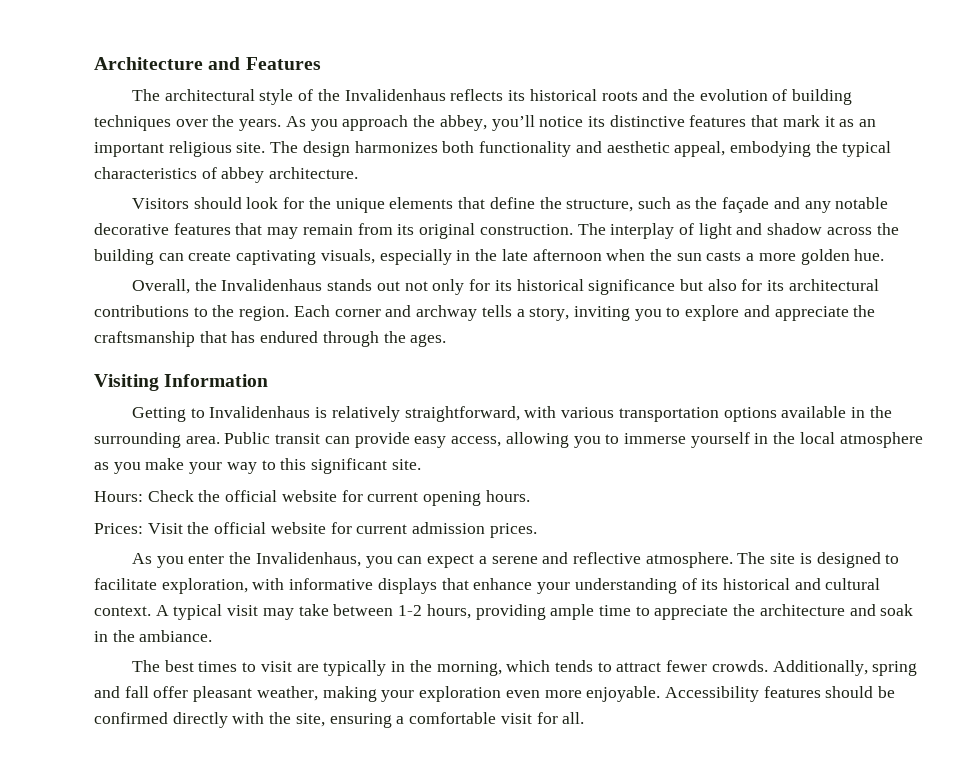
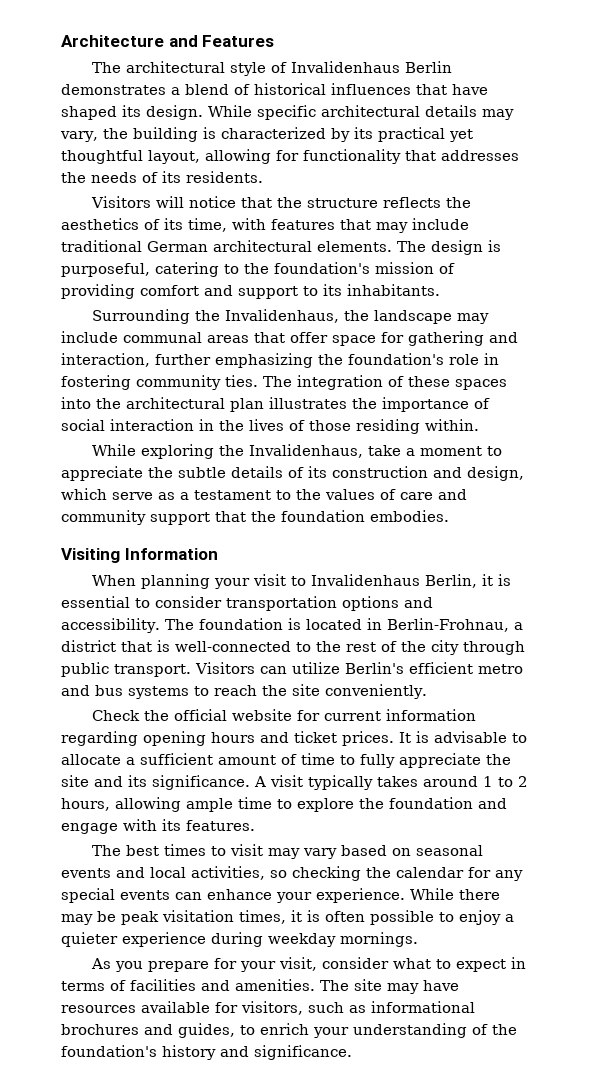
- The architectural style of the Invalidenhaus reflects its historical roots and the evolution of building techniques over the years. As you approach the abbey, you’ll notice its distinctive features that mark it as an important religious site. The design harmonizes both functionality and aesthetic appeal, embodying the typical characteristics of abbey architecture.
- Visitors should look for the unique elements that define the structure, such as the façade and any notable decorative features that may remain from its original construction. The interplay of light and shadow across the building can create captivating visuals, especially in the late afternoon when the sun casts a more golden hue.
- Overall, the Invalidenhaus stands out not only for its historical significance but also for its architectural contributions to the region. Each corner and archway tells a story, inviting you to explore and appreciate the craftsmanship that has endured through the ages.
+ The architectural style of Invalidenhaus Berlin demonstrates a blend of historical influences that have shaped its design. While specific architectural details may vary, the building is characterized by its practical yet thoughtful layout, allowing for functionality that addresses the needs of its residents.
+ Visitors will notice that the structure reflects the aesthetics of its time, with features that may include traditional German architectural elements. The design is purposeful, catering to the foundation's mission of providing comfort and support to its inhabitants.
+ Surrounding the Invalidenhaus, the landscape may include communal areas that offer space for gathering and interaction, further emphasizing the foundation's role in fostering community ties. The integration of these spaces into the architectural plan illustrates the importance of social interaction in the lives of those residing within.
+ While exploring the Invalidenhaus, take a moment to appreciate the subtle details of its construction and design, which serve as a testament to the values of care and community support that the foundation embodies.
  Visiting Information
- Getting to Invalidenhaus is relatively straightforward, with various transportation options available in the surrounding area. Public transit can provide easy access, allowing you to immerse yourself in the local atmosphere as you make your way to this significant site.
- Hours: Check the official website for current opening hours.
- Prices: Visit the official website for current admission prices.
- As you enter the Invalidenhaus, you can expect a serene and reflective atmosphere. The site is designed to facilitate exploration, with informative displays that enhance your understanding of its historical and cultural context. A typical visit may take between 1-2 hours, providing ample time to appreciate the architecture and soak in the ambiance.
+ When planning your visit to Invalidenhaus Berlin, it is essential to consider transportation options and accessibility. The foundation is located in Berlin-Frohnau, a district that is well-connected to the rest of the city through public transport. Visitors can utilize Berlin's efficient metro and bus systems to reach the site conveniently.
+ Check the official website for current information regarding opening hours and ticket prices. It is advisable to allocate a sufficient amount of time to fully appreciate the site and its significance. A visit typically takes around 1 to 2 hours, allowing ample time to explore the foundation and engage with its features.
- The best times to visit are typically in the morning, which tends to attract fewer crowds. Additionally, spring and fall offer pleasant weather, making your exploration even more enjoyable. Accessibility features should be confirmed directly with the site, ensuring a comfortable visit for all.
+ The best times to visit may vary based on seasonal events and local activities, so checking the calendar for any special events can enhance your experience. While there may be peak visitation times, it is often possible to enjoy a quieter experience during weekday mornings.
+ As you prepare for your visit, consider what to expect in terms of facilities and amenities. The site may have resources available for visitors, such as informational brochures and guides, to enrich your understanding of the foundation's history and significance.

